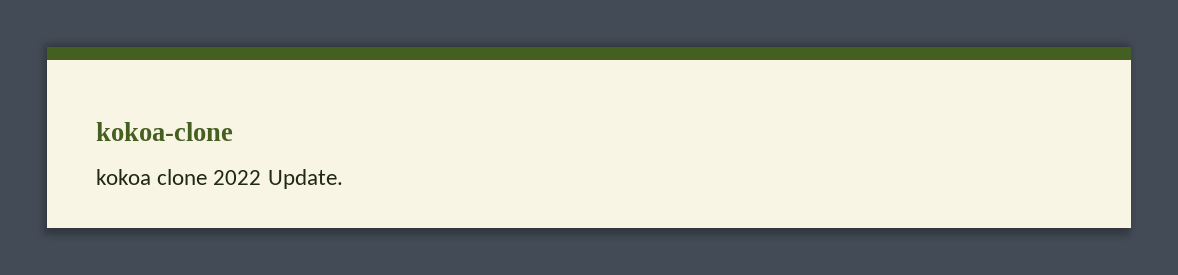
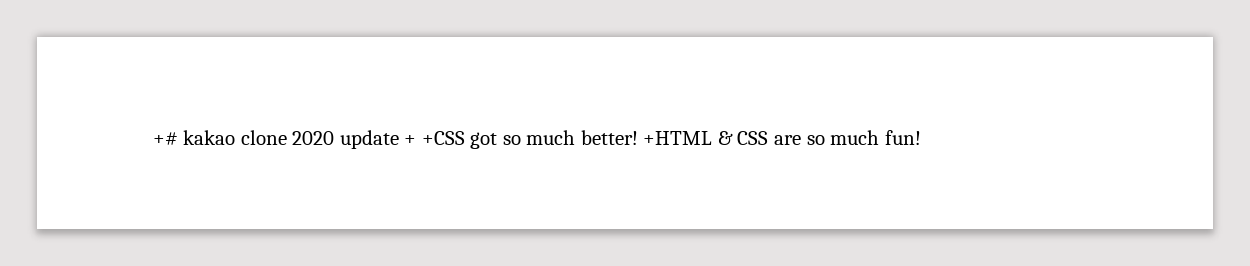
- kokoa-clone
- kokoa clone 2022 Update.
+ +# kakao clone 2020 update + +CSS got so much better! +HTML & CSS are so much fun!

